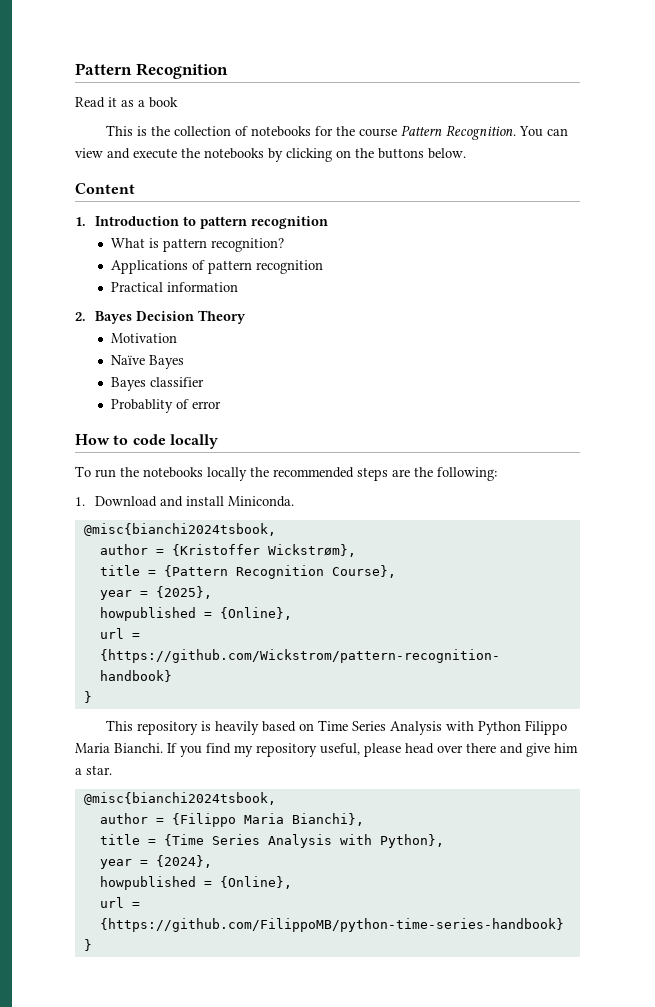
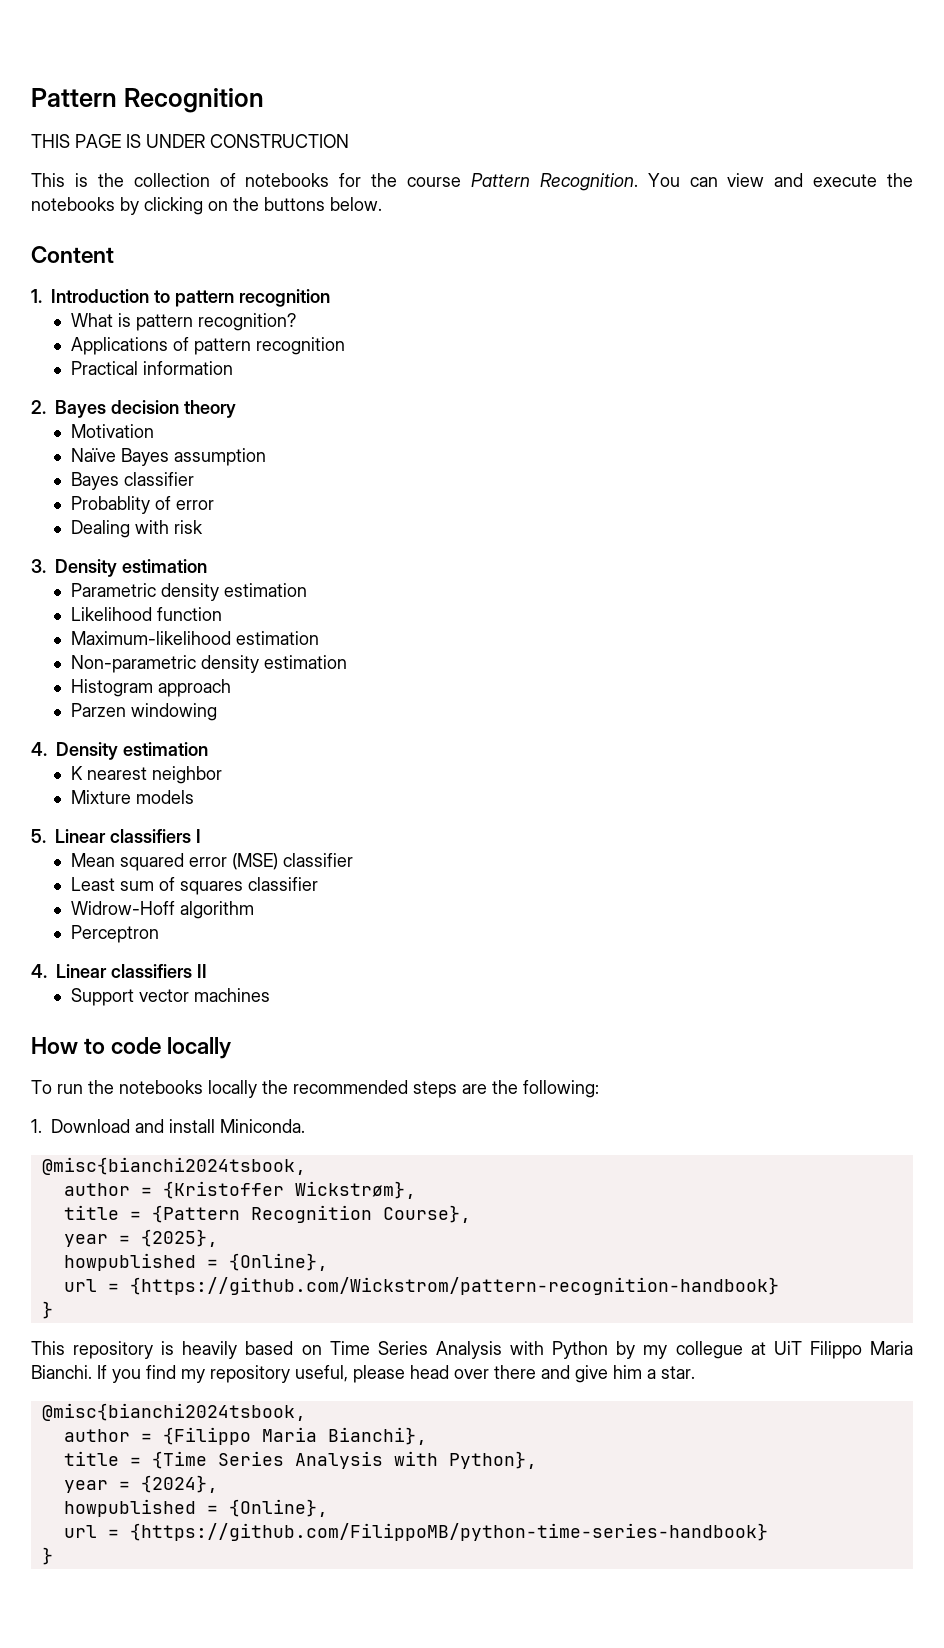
- Read it as a book
+ THIS PAGE IS UNDER CONSTRUCTION
- 2. Bayes Decision Theory
+ 2. Bayes decision theory
- Naïve Bayes
+ Naïve Bayes assumption
+ Dealing with risk
+ 3. Density estimation
+ Parametric density estimation
+ Likelihood function
+ Maximum-likelihood estimation
+ Non-parametric density estimation
+ Histogram approach
+ Parzen windowing
+ 4. Density estimation
+ K nearest neighbor
+ Mixture models
+ 5. Linear classifiers I
+ Mean squared error (MSE) classifier
+ Least sum of squares classifier
+ Widrow-Hoff algorithm
+ Perceptron
+ 4. Linear classifiers II
+ Support vector machines
- This repository is heavily based on Time Series Analysis with Python Filippo Maria Bianchi.
+ This repository is heavily based on Time Series Analysis with Python by my collegue at UiT Filippo Maria Bianchi.

